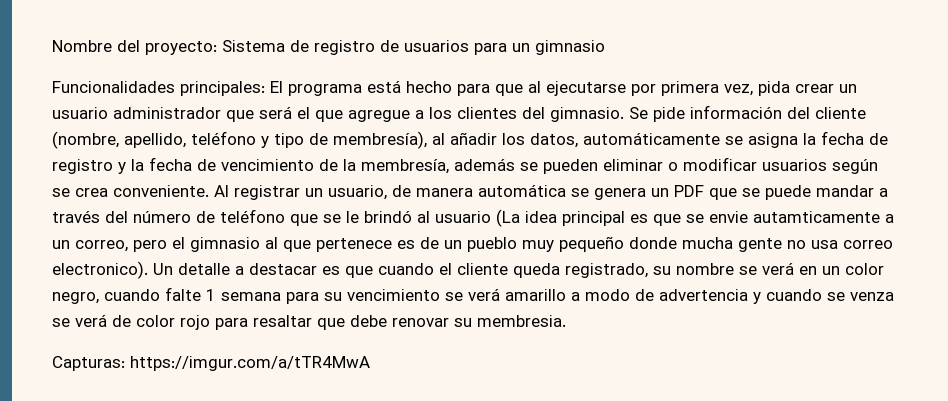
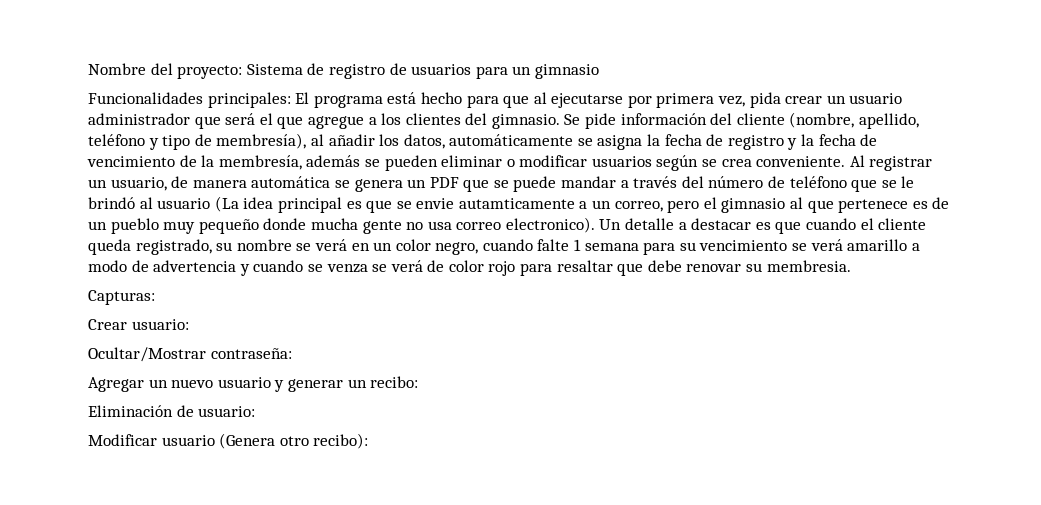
- Capturas: https://imgur.com/a/tTR4MwA
+ Capturas:
+ Crear usuario:
+ Ocultar/Mostrar contraseña:
+ Agregar un nuevo usuario y generar un recibo:
+ Eliminación de usuario:
+ Modificar usuario (Genera otro recibo):

